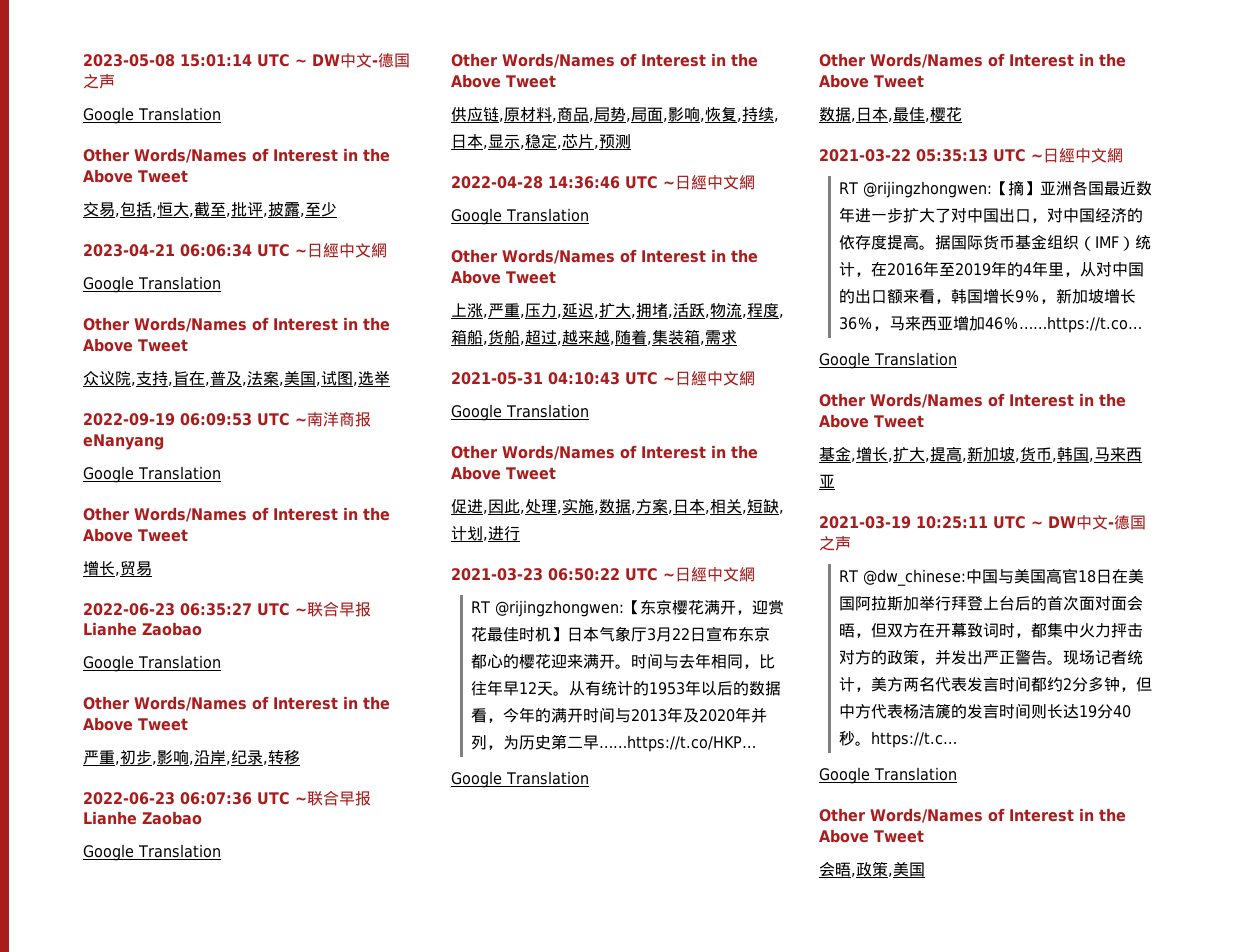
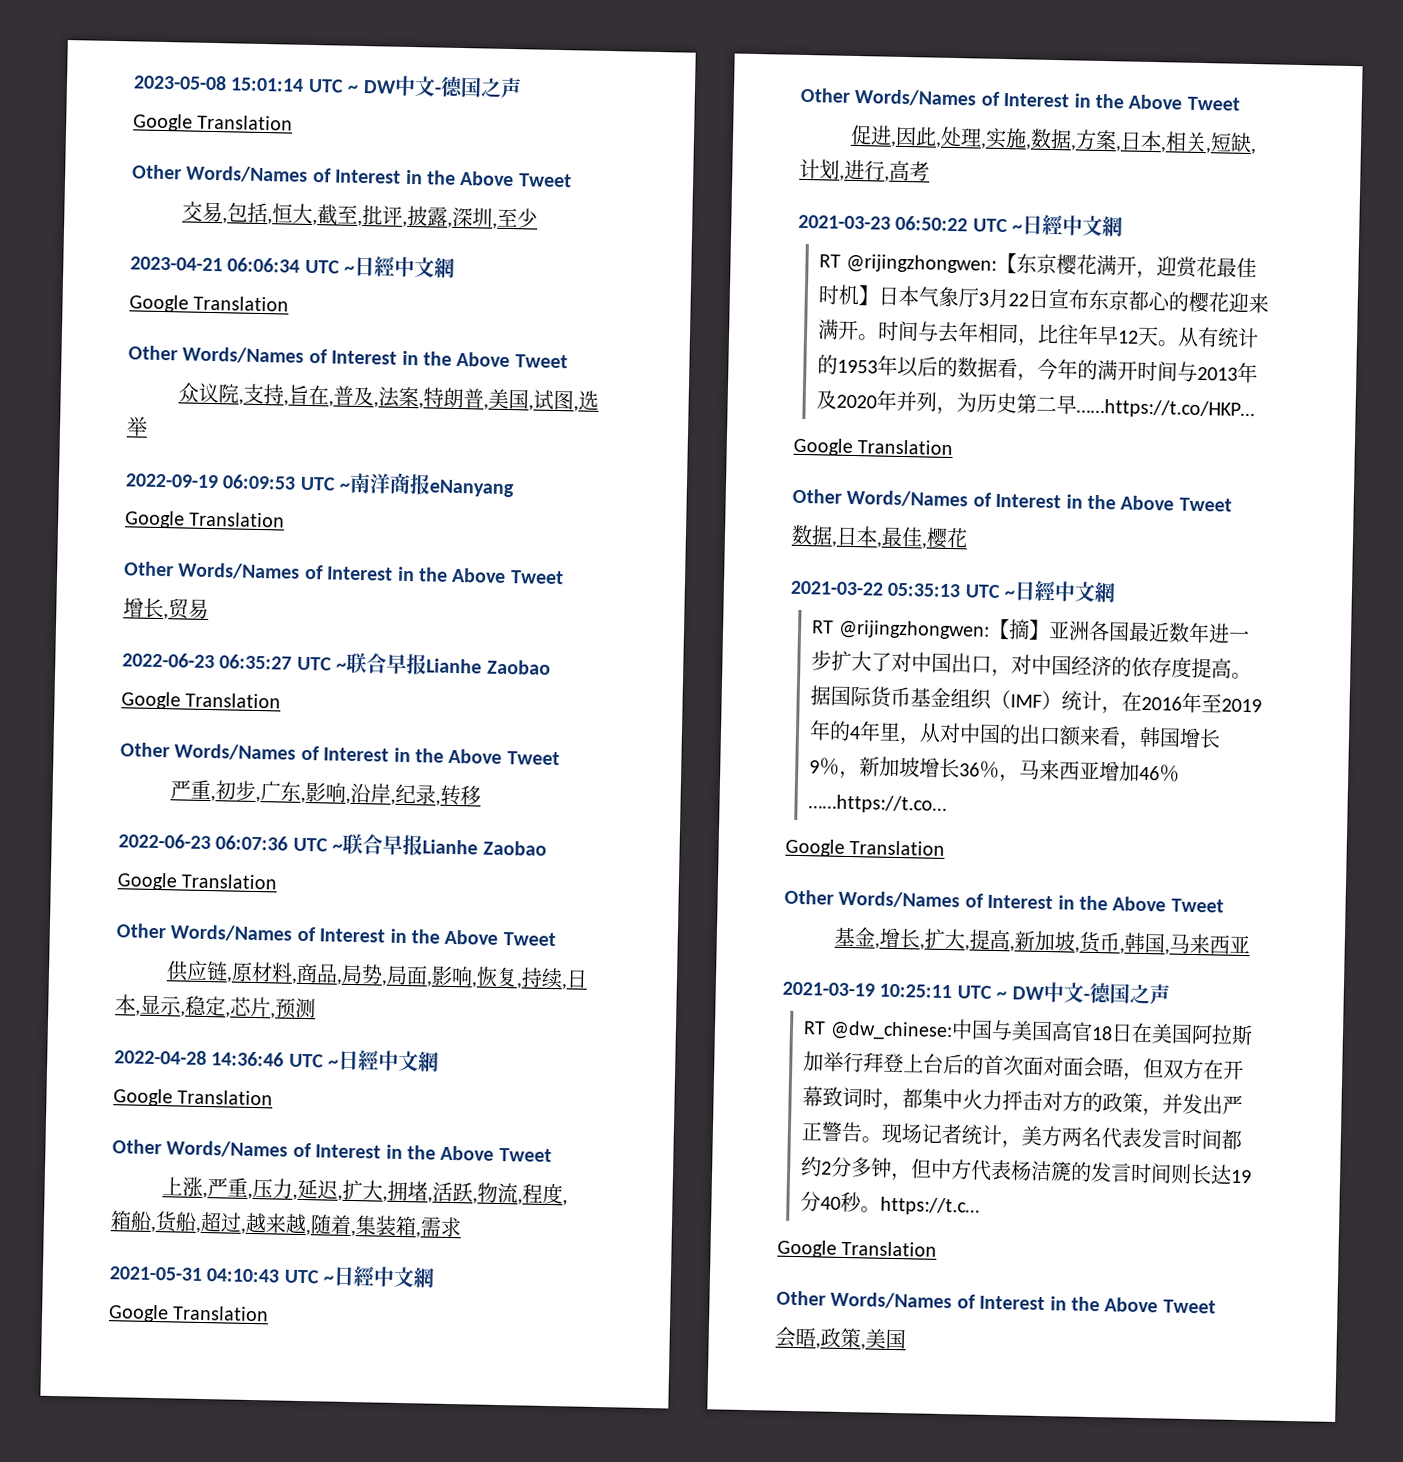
- 交易,包括,恒大,截至,批评,披露,至少
+ 交易,包括,恒大,截至,批评,披露,深圳,至少
- 众议院,支持,旨在,普及,法案,美国,试图,选举
+ 众议院,支持,旨在,普及,法案,特朗普,美国,试图,选举
- 严重,初步,影响,沿岸,纪录,转移
+ 严重,初步,广东,影响,沿岸,纪录,转移
- 促进,因此,处理,实施,数据,方案,日本,相关,短缺,计划,进行
+ 促进,因此,处理,实施,数据,方案,日本,相关,短缺,计划,进行,高考

